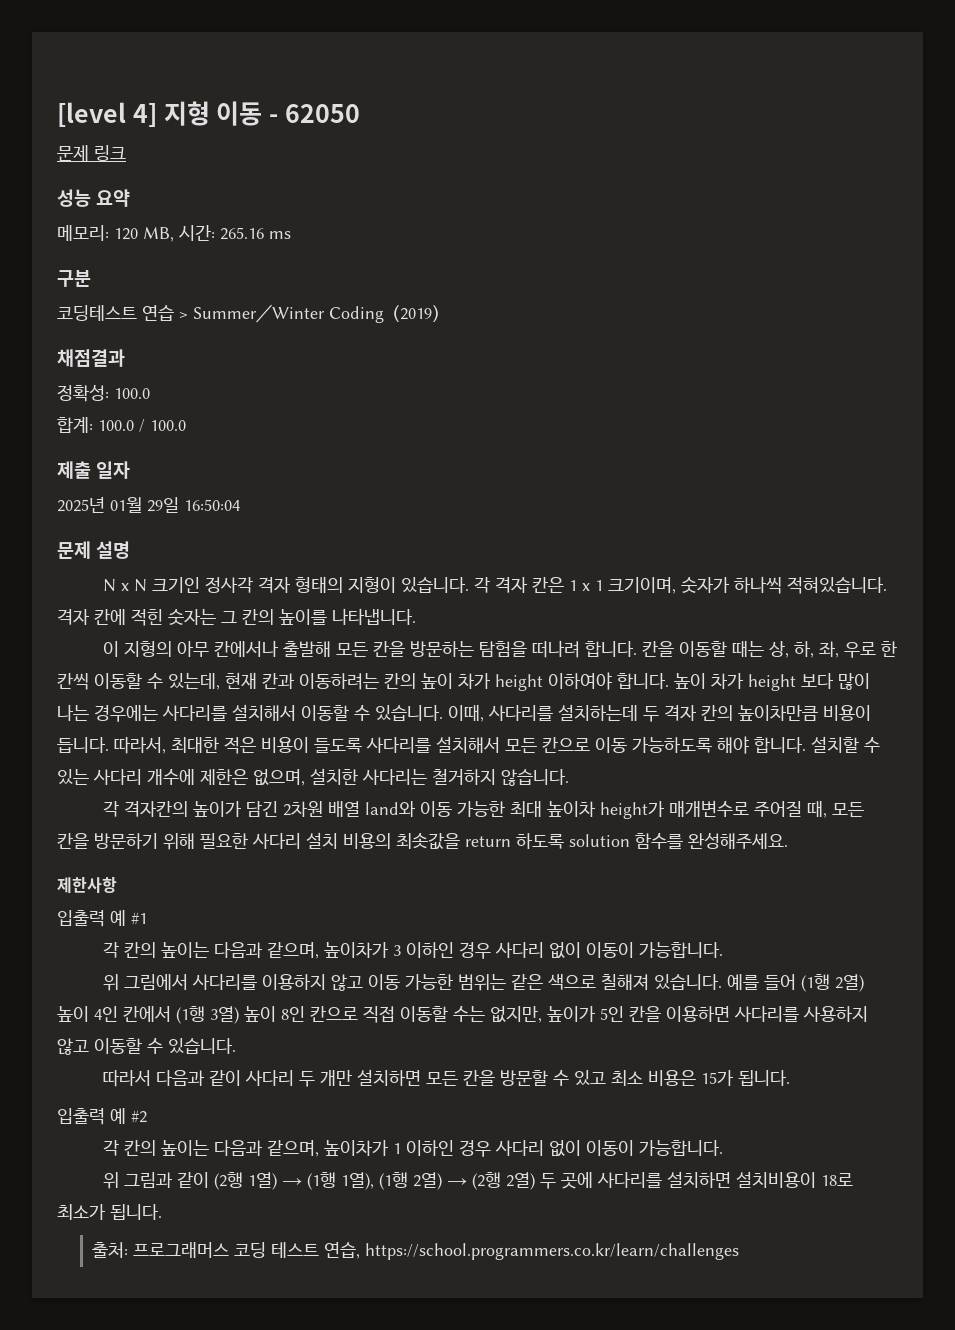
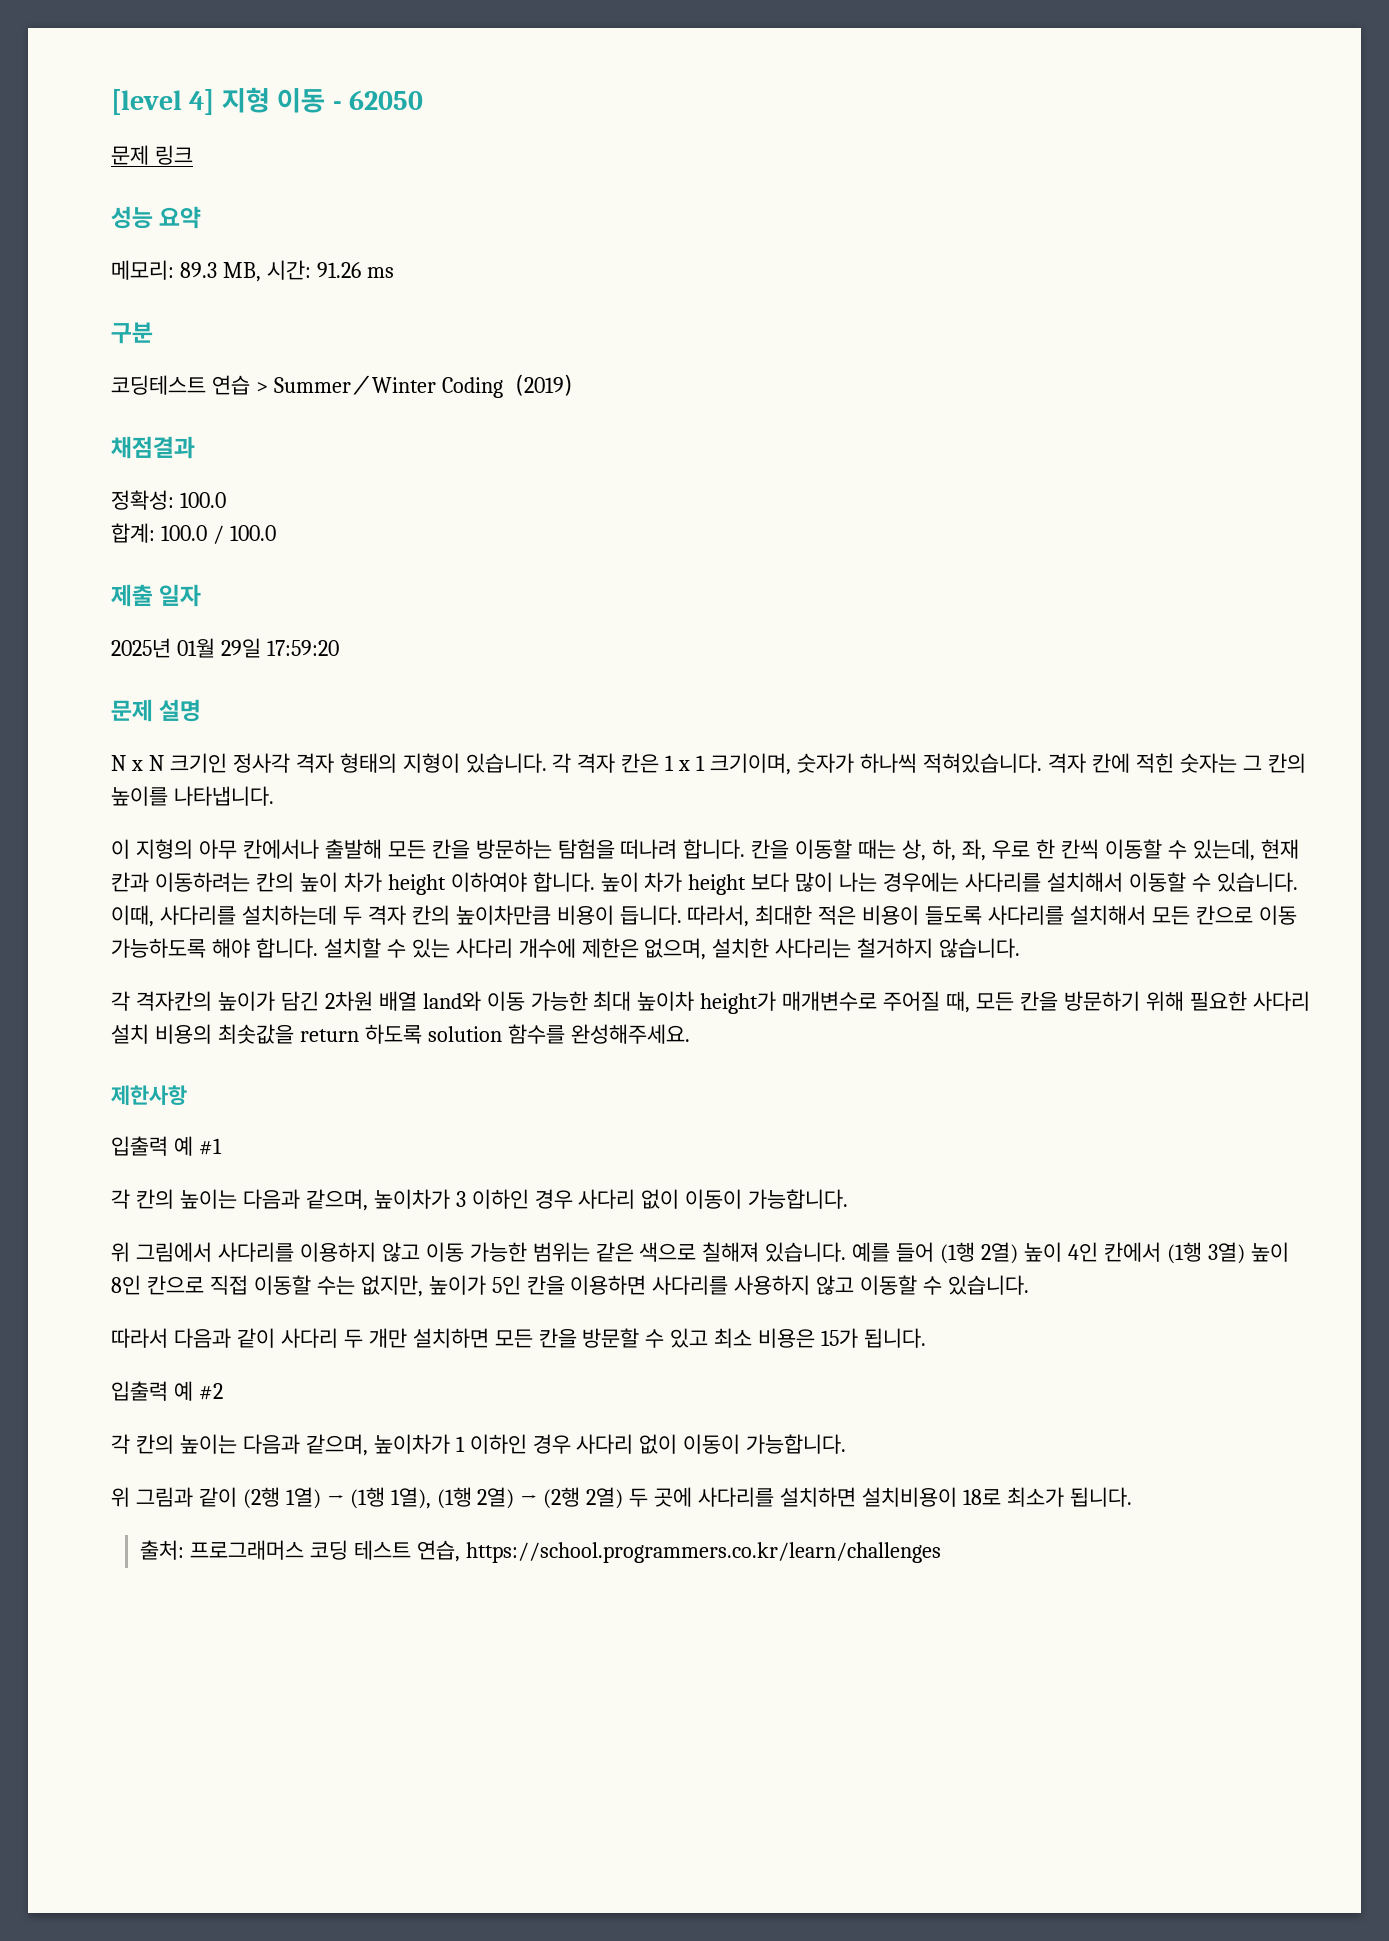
- 메모리: 120 MB, 시간: 265.16 ms
+ 메모리: 89.3 MB, 시간: 91.26 ms
- 2025년 01월 29일 16:50:04
+ 2025년 01월 29일 17:59:20

